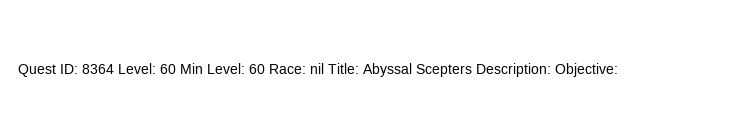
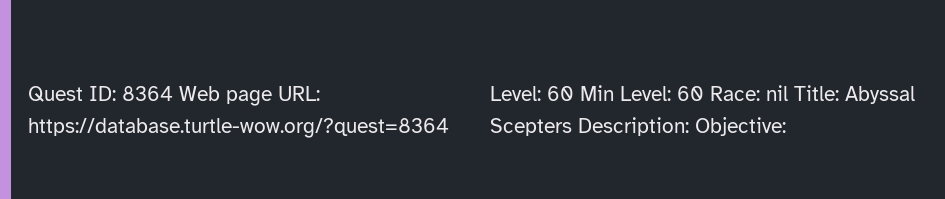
- Quest ID: 8364 Level: 60 Min Level: 60 Race: nil Title: Abyssal Scepters Description: Objective:
+ Quest ID: 8364 Web page URL: https://database.turtle-wow.org/?quest=8364 Level: 60 Min Level: 60 Race: nil Title: Abyssal Scepters Description: Objective:

